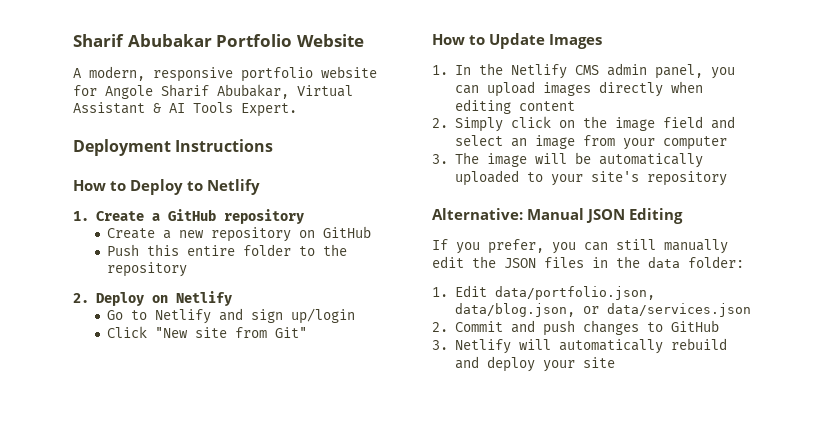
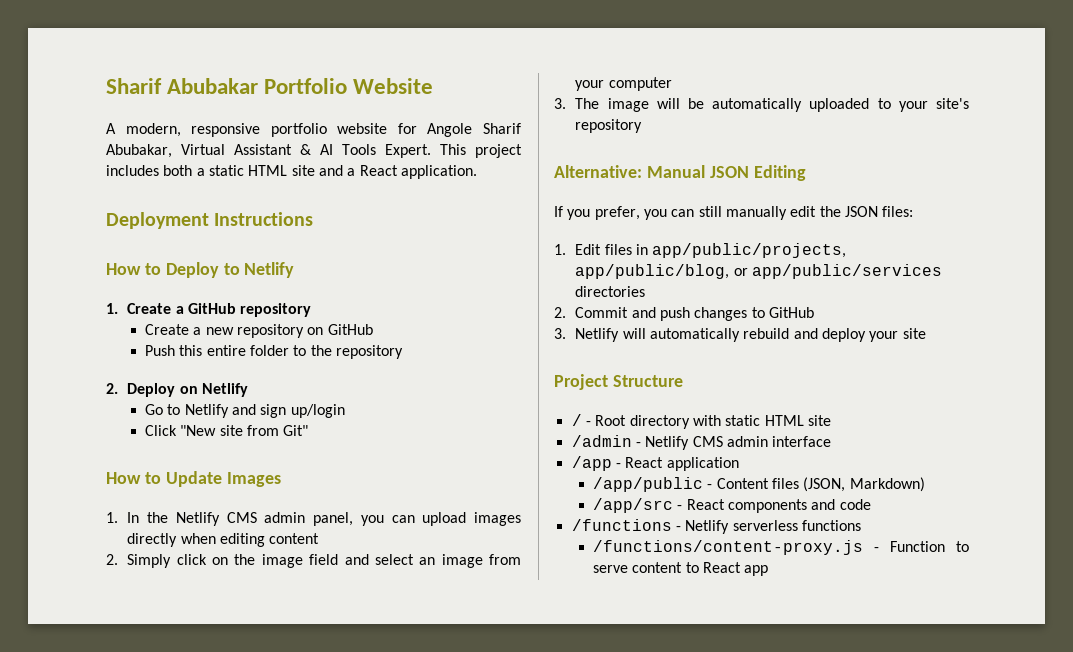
+ This project includes both a static HTML site and a React application.
- If you prefer, you can still manually edit the JSON files in the data folder:
- 1. Edit data/portfolio.json, data/blog.json, or data/services.json
+ If you prefer, you can still manually edit the JSON files:
+ 1. Edit files in app/public/projects, app/public/blog, or app/public/services directories
+ Project Structure
+ / - Root directory with static HTML site
+ /admin - Netlify CMS admin interface
+ /app - React application
+ /app/public - Content files (JSON, Markdown)
+ /app/src - React components and code
+ /functions - Netlify serverless functions
+ /functions/content-proxy.js - Function to serve content to React app

